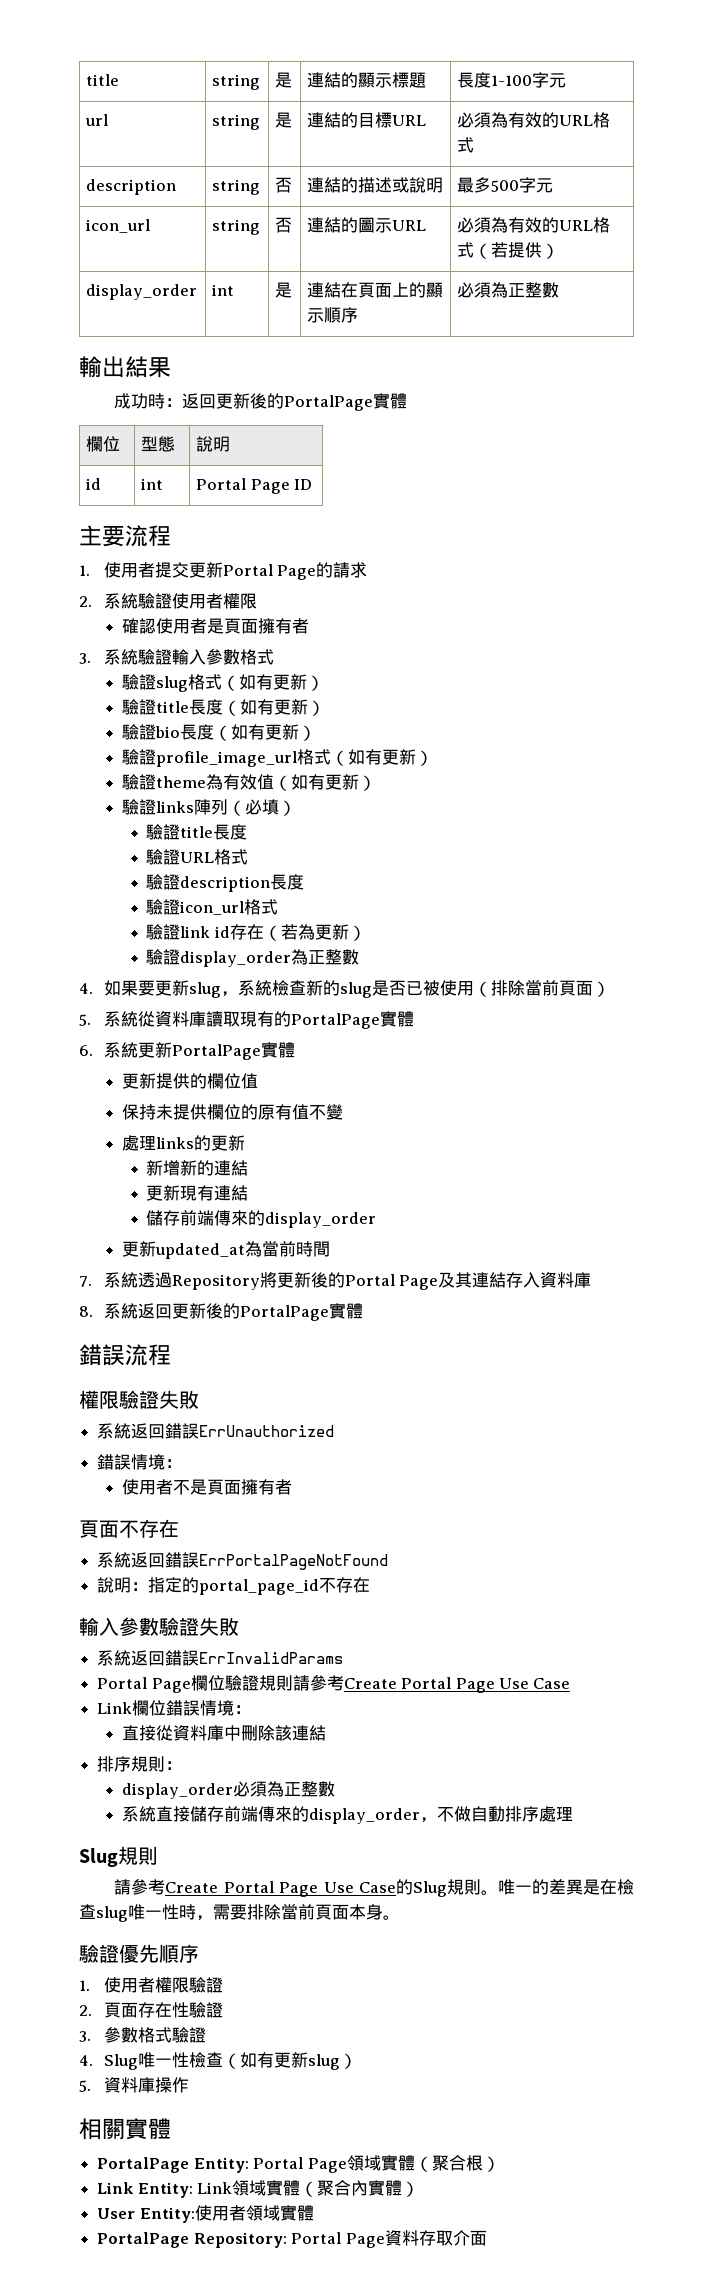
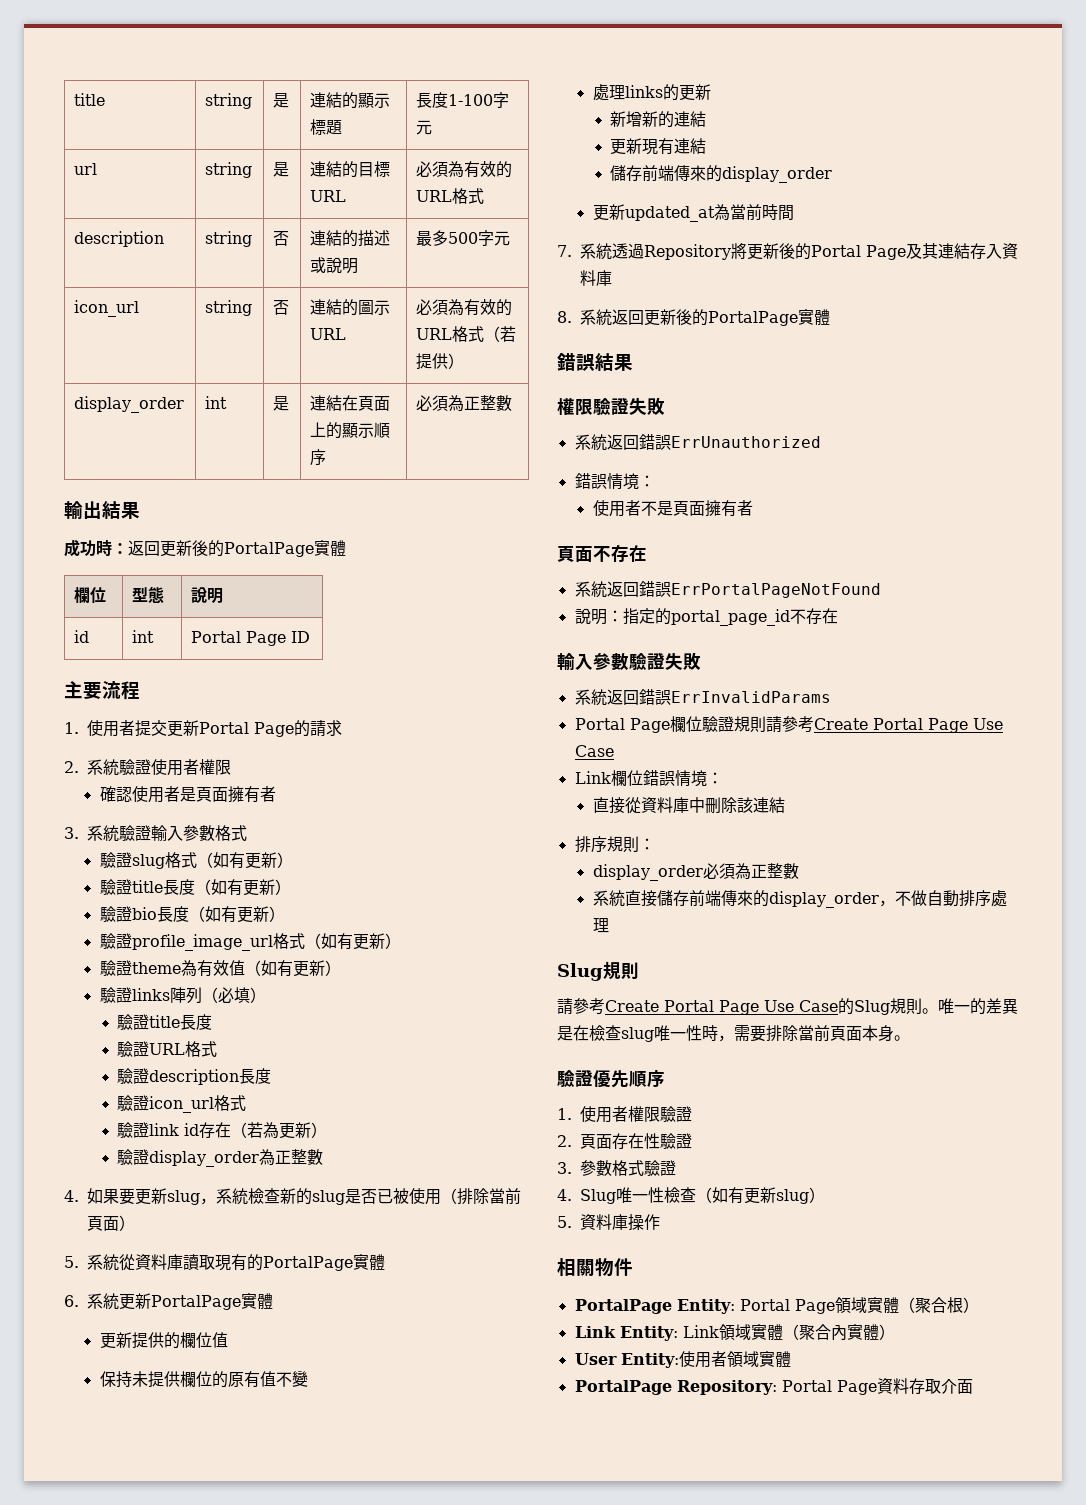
- 錯誤流程
+ 錯誤結果
- 相關實體
+ 相關物件

